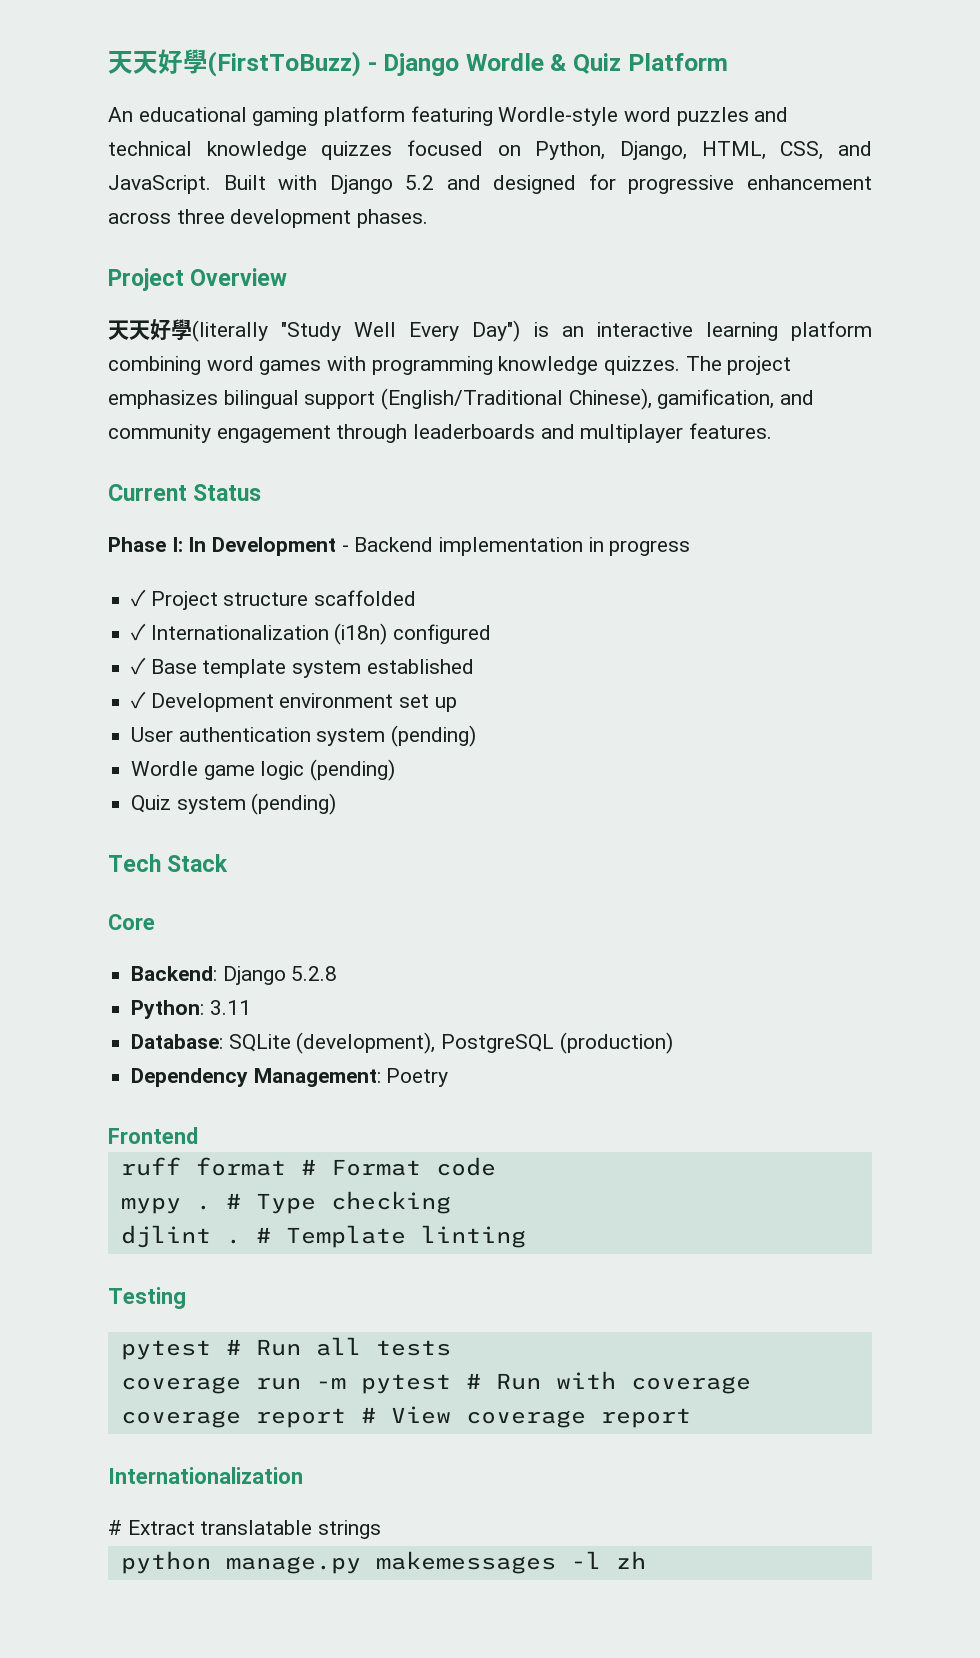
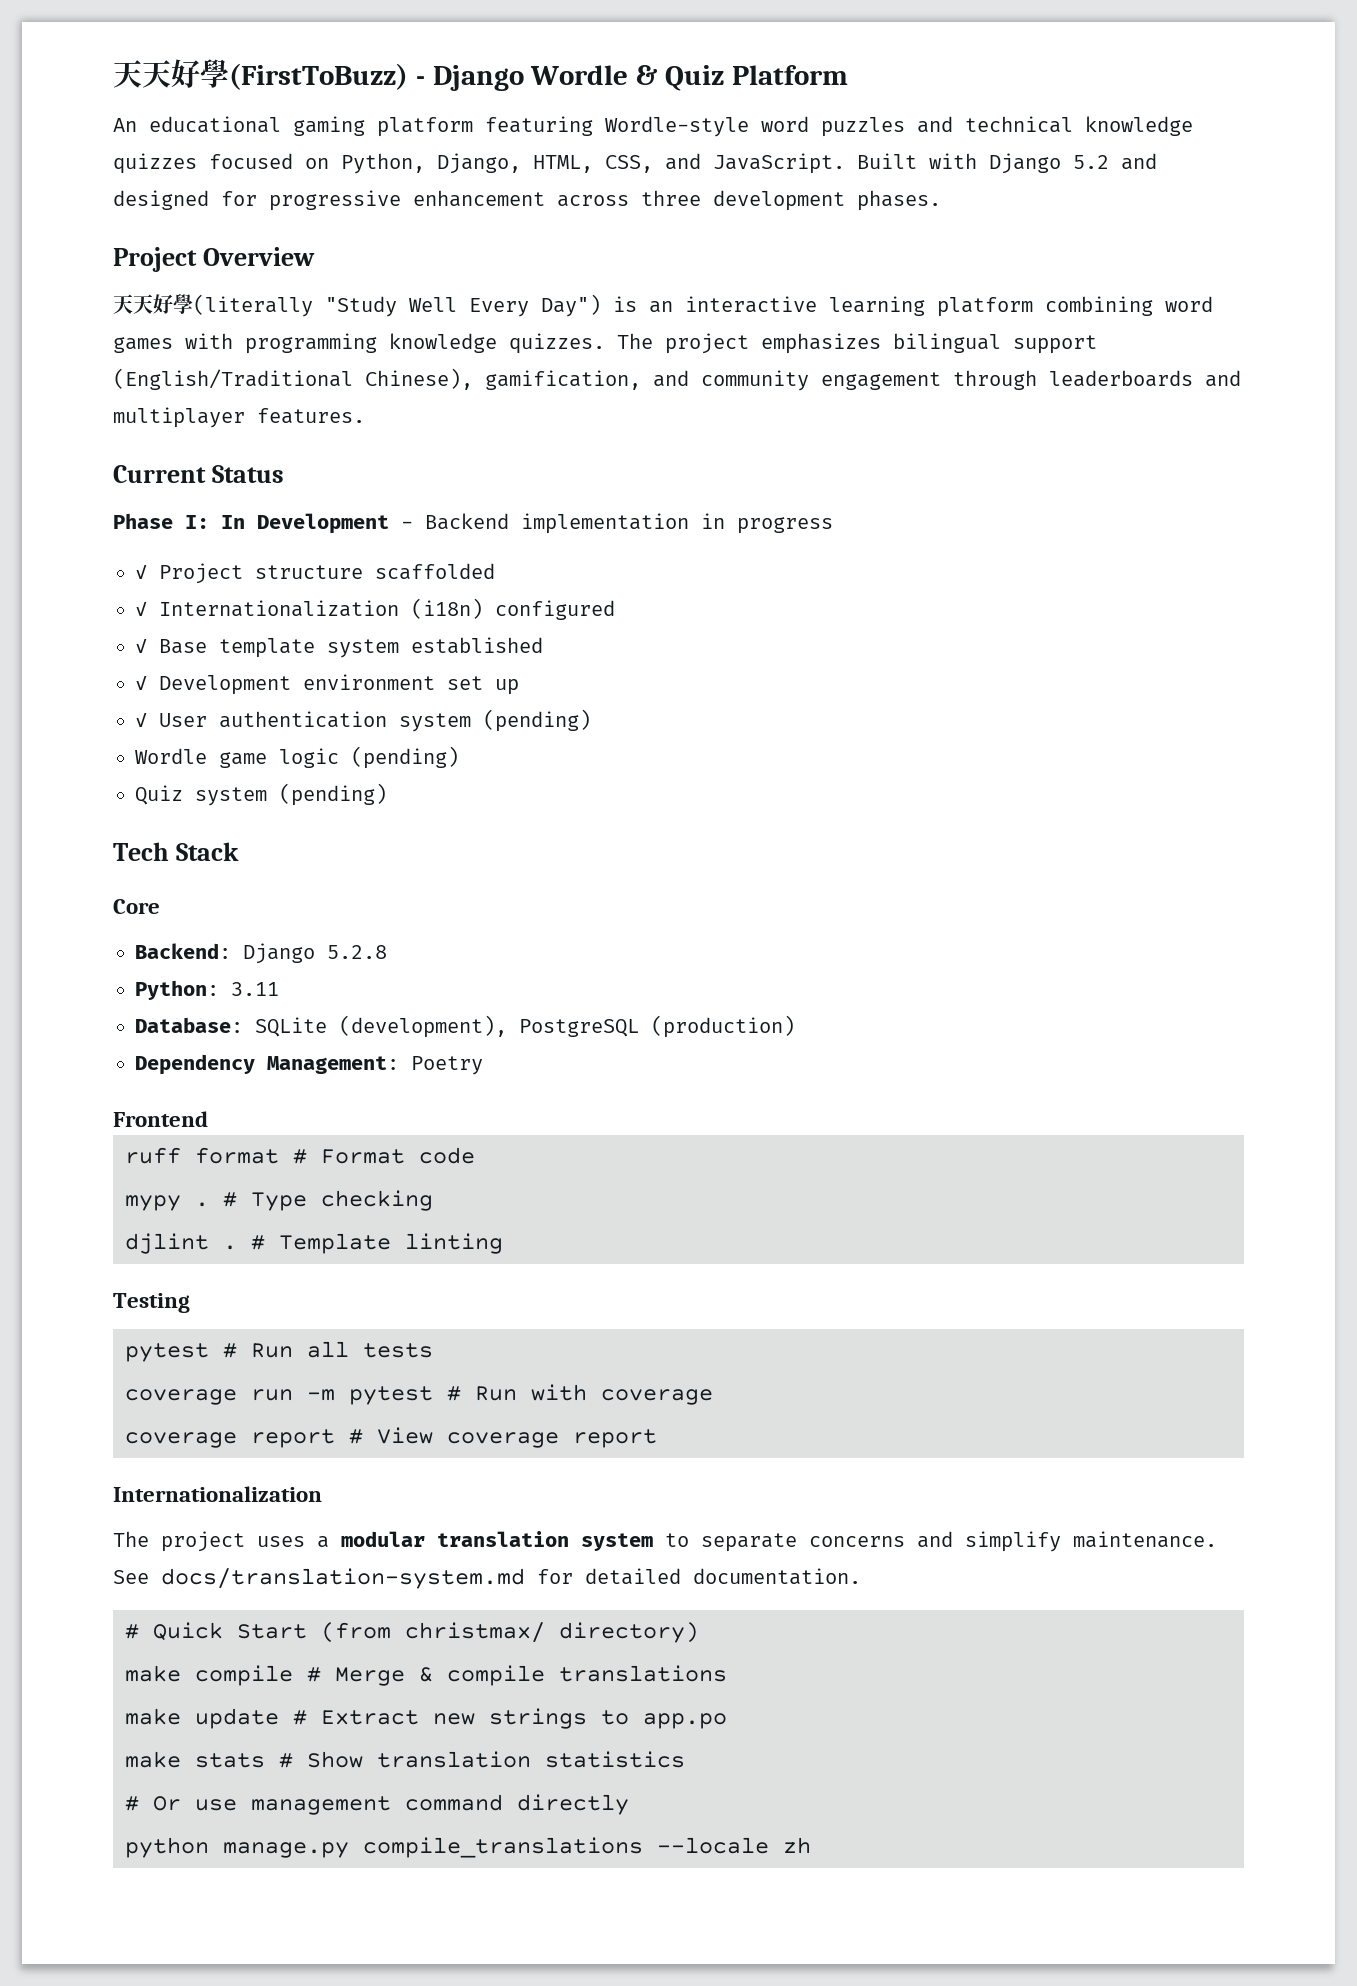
- User authentication system (pending)
+ ✓ User authentication system (pending)
- # Extract translatable strings
+ The project uses a modular translation system to separate concerns and simplify maintenance. See docs/translation-system.md for detailed documentation.
+ # Quick Start (from christmax/ directory)
+ make compile # Merge & compile translations
+ make update # Extract new strings to app.po
+ make stats # Show translation statistics
+ # Or use management command directly
- python manage.py makemessages -l zh
+ python manage.py compile_translations --locale zh

